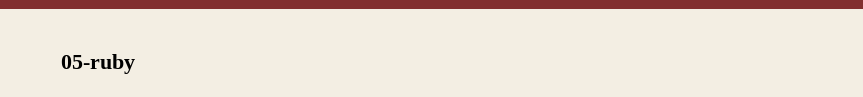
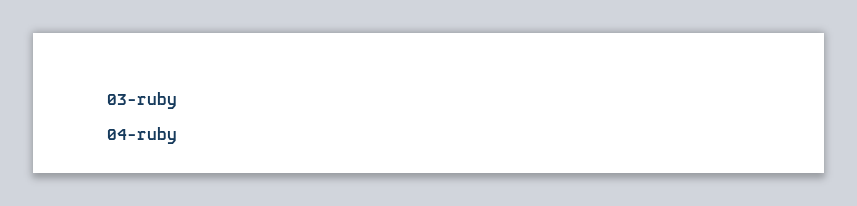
- 05-ruby
+ 03-ruby
+ 04-ruby

